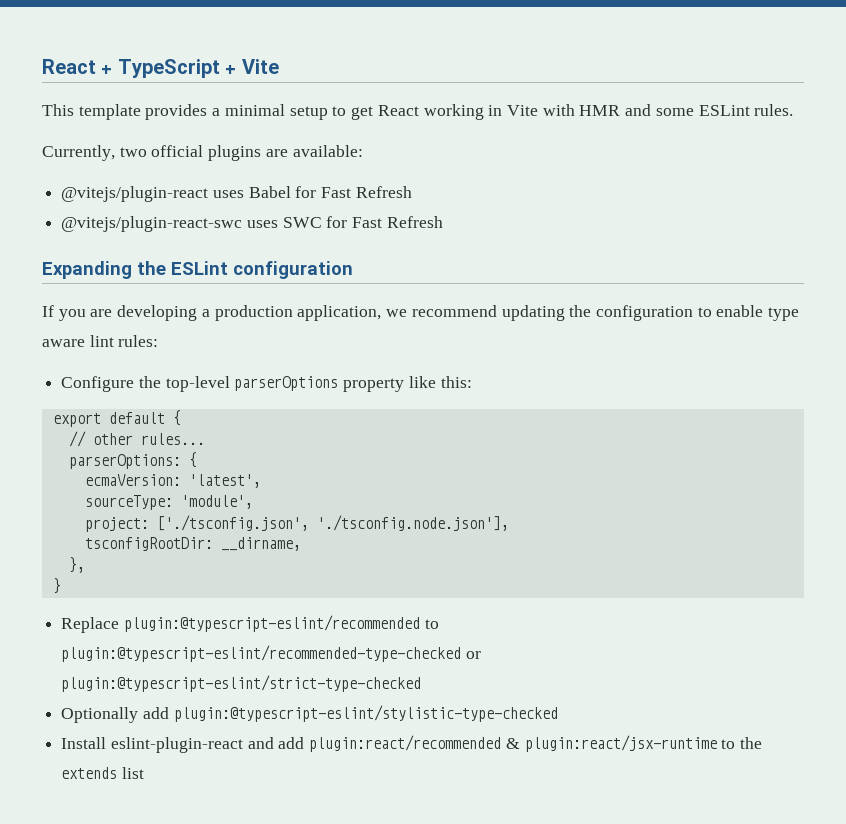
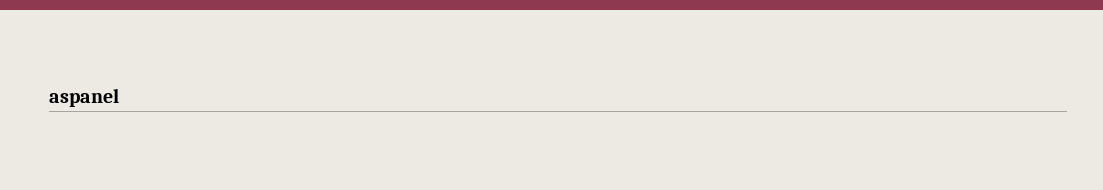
- React + TypeScript + Vite
- This template provides a minimal setup to get React working in Vite with HMR and some ESLint rules.
- Currently, two official plugins are available:
- @vitejs/plugin-react uses Babel for Fast Refresh
- @vitejs/plugin-react-swc uses SWC for Fast Refresh
- Expanding the ESLint configuration
- If you are developing a production application, we recommend updating the configuration to enable type aware lint rules:
- Configure the top-level parserOptions property like this:
- export default {
- // other rules...
- parserOptions: {
- ecmaVersion: 'latest',
- sourceType: 'module',
- project: ['./tsconfig.json', './tsconfig.node.json'],
- tsconfigRootDir: __dirname,
- },
- }
- Replace plugin:@typescript-eslint/recommended to plugin:@typescript-eslint/recommended-type-checked or plugin:@typescript-eslint/strict-type-checked
- Optionally add plugin:@typescript-eslint/stylistic-type-checked
- Install eslint-plugin-react and add plugin:react/recommended & plugin:react/jsx-runtime to the extends list
+ aspanel

